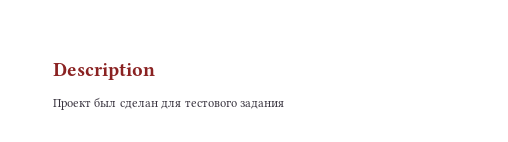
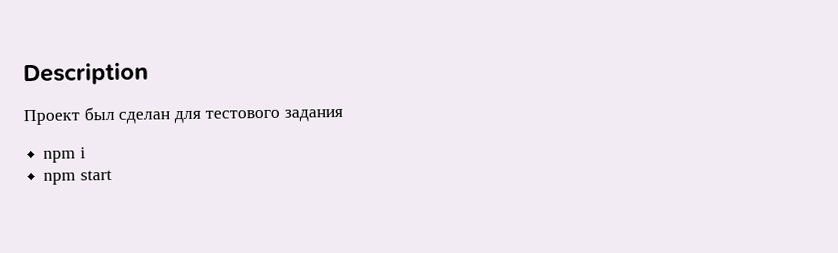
+ npm i
+ npm start

